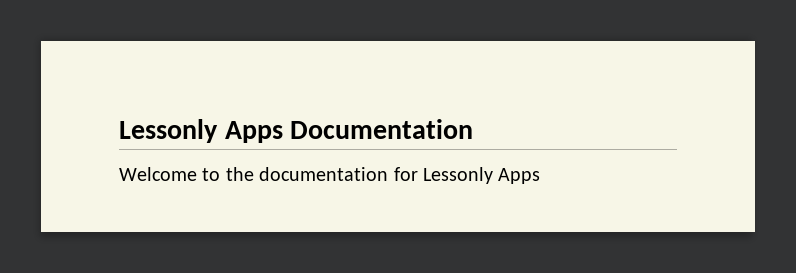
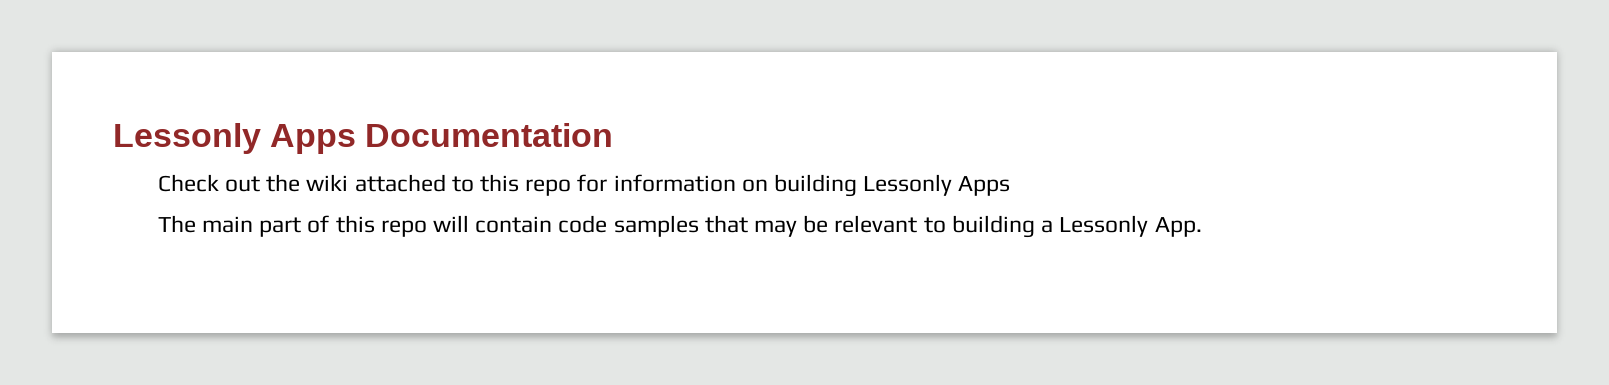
- Welcome to the documentation for Lessonly Apps
+ Check out the wiki attached to this repo for information on building Lessonly Apps
+ The main part of this repo will contain code samples that may be relevant to building a Lessonly App.

